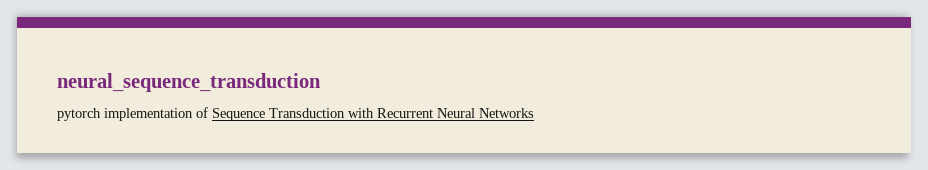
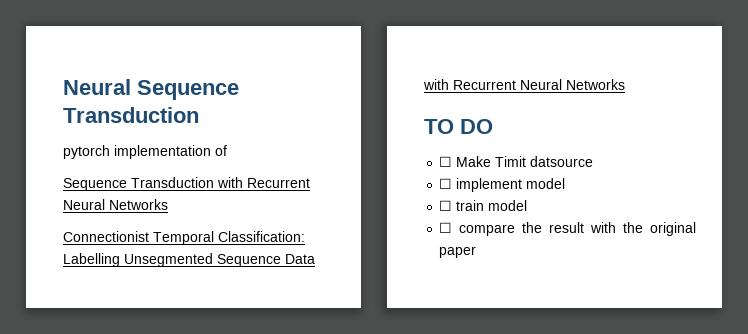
- neural_sequence_transduction
+ Neural Sequence Transduction
- pytorch implementation of Sequence Transduction with Recurrent Neural Networks
+ pytorch implementation of
+ Sequence Transduction with Recurrent Neural Networks
+ Connectionist Temporal Classification: Labelling Unsegmented Sequence Data with Recurrent Neural Networks
+ TO DO
+ ☐ Make Timit datsource
+ ☐ implement model
+ ☐ train model
+ ☐ compare the result with the original paper

